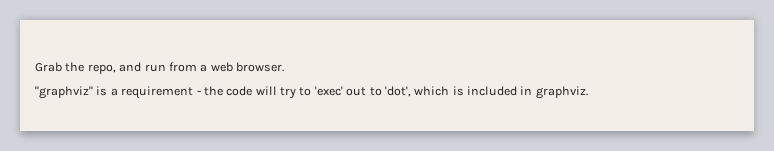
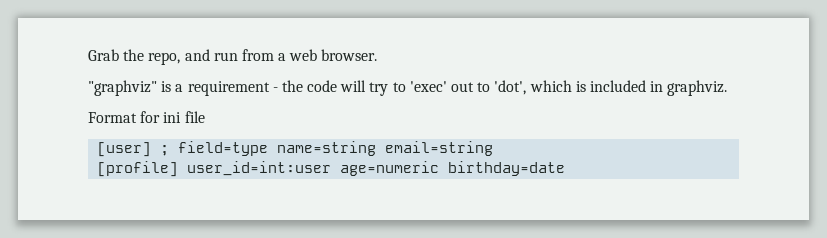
+ Format for ini file
+ [user] ; field=type name=string email=string
+ [profile] user_id=int:user age=numeric birthday=date

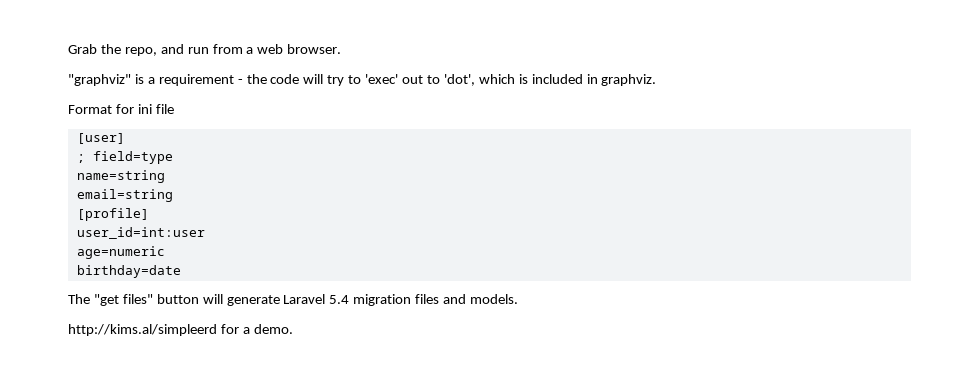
- [user] ; field=type name=string email=string
+ [user]
+ ; field=type
+ name=string
+ email=string
- [profile] user_id=int:user age=numeric birthday=date
+ [profile]
+ user_id=int:user
+ age=numeric
+ birthday=date
+ The "get files" button will generate Laravel 5.4 migration files and models.
+ http://kims.al/simpleerd for a demo.

